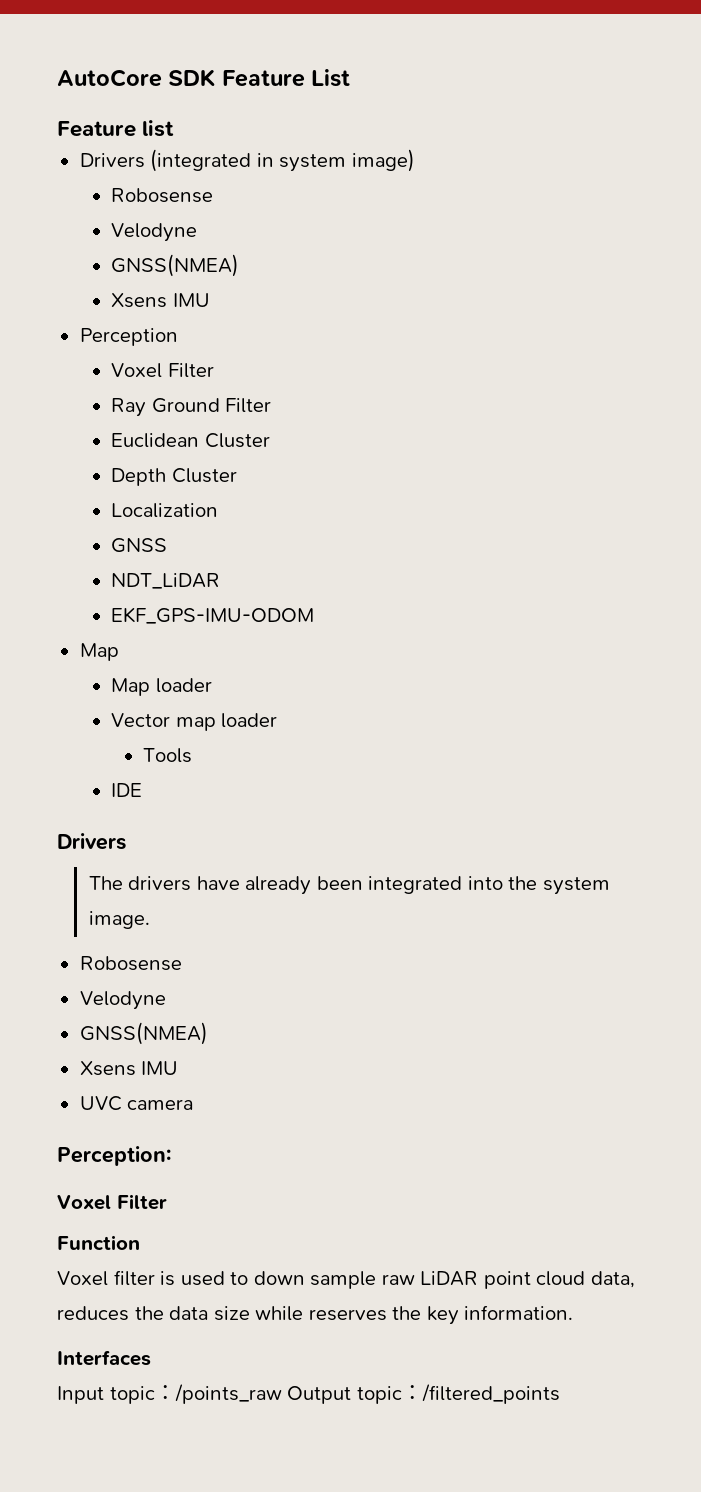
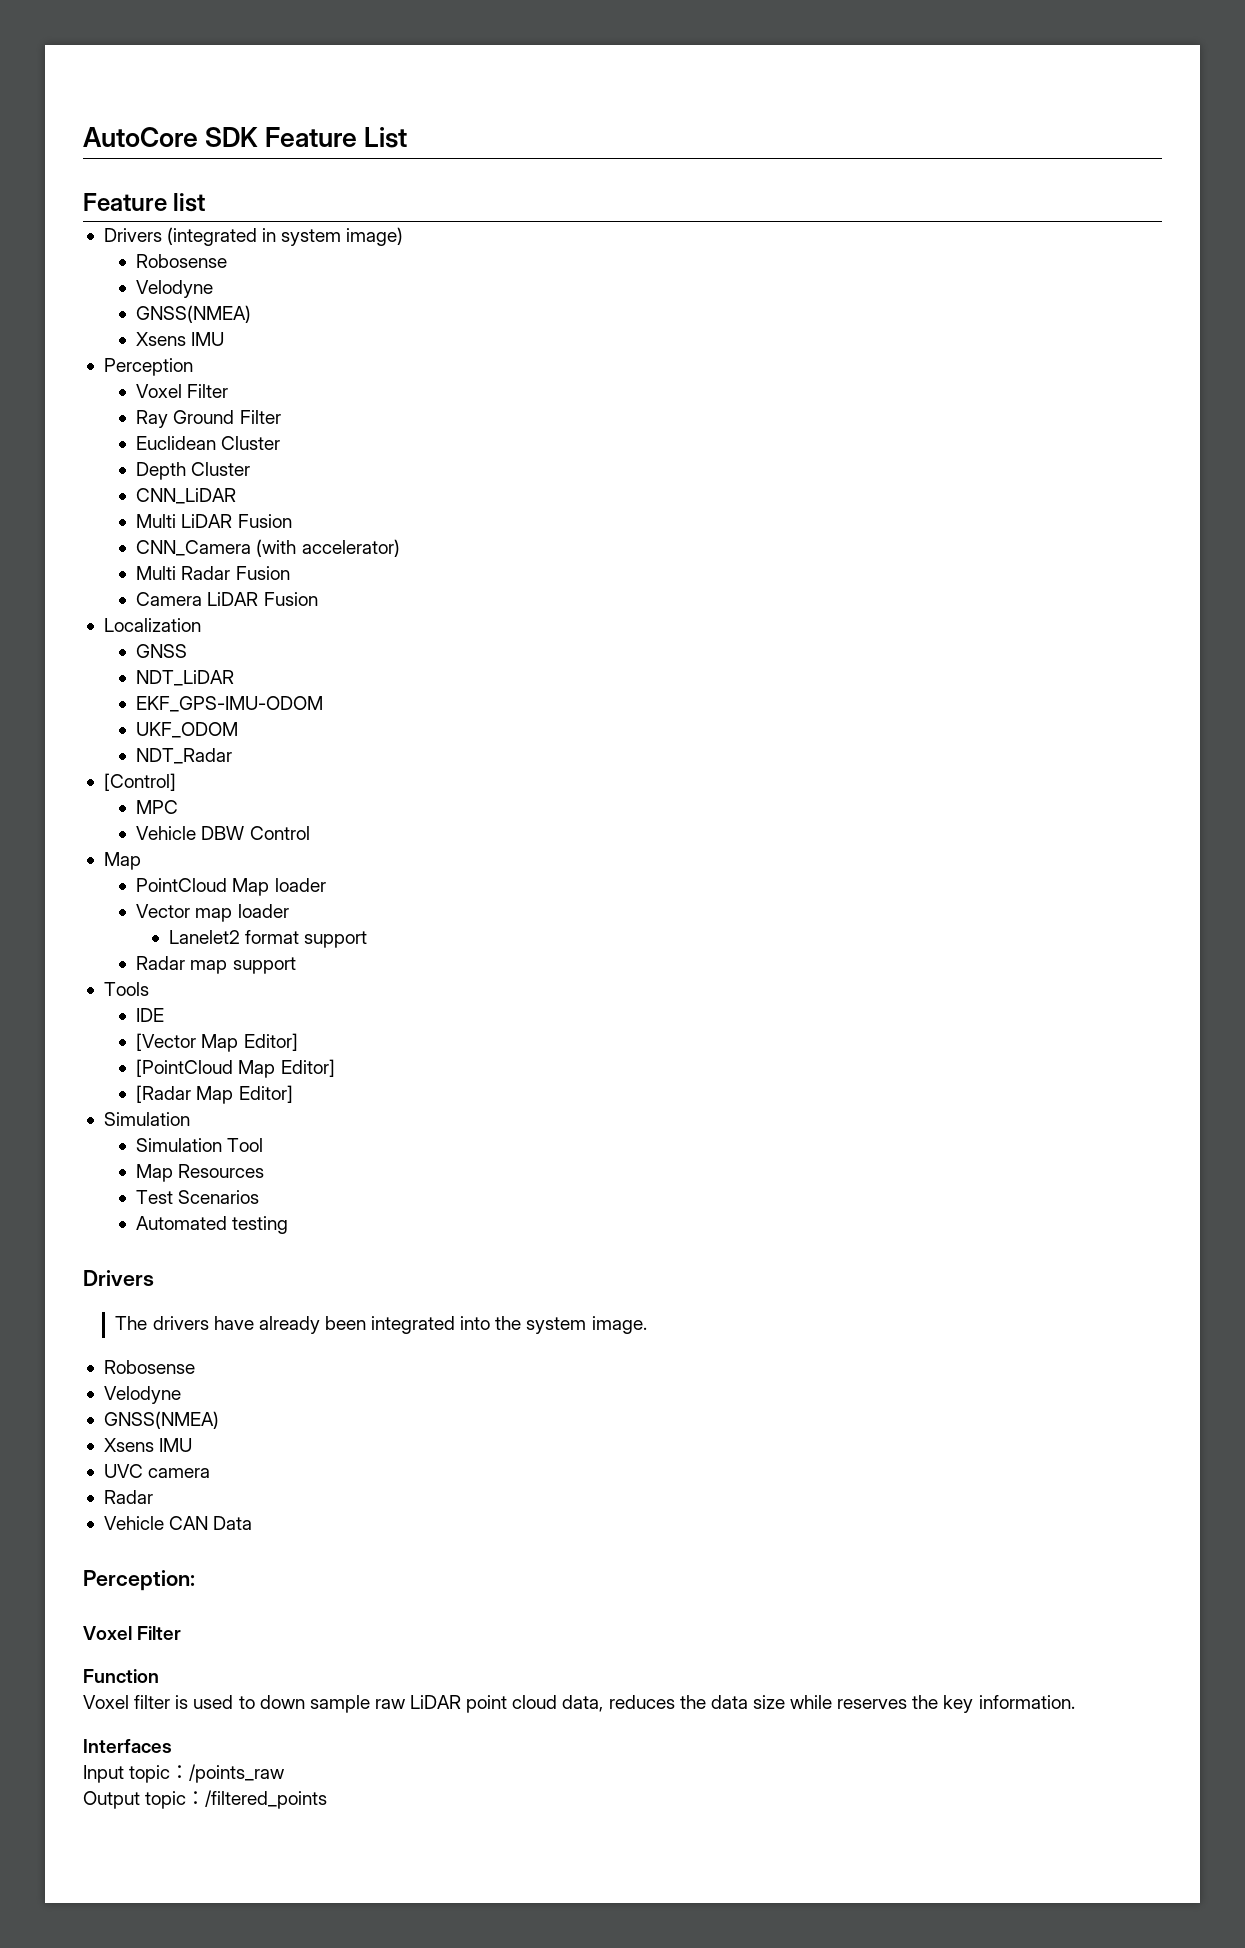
+ CNN_LiDAR
+ Multi LiDAR Fusion
+ CNN_Camera (with accelerator)
+ Multi Radar Fusion
+ Camera LiDAR Fusion
  Localization
  GNSS
  NDT_LiDAR
  EKF_GPS-IMU-ODOM
+ UKF_ODOM
+ NDT_Radar
+ [Control]
+ MPC
+ Vehicle DBW Control
- Map loader
+ PointCloud Map loader
+ Lanelet2 format support
+ Radar map support
  Tools
  IDE
+ [Vector Map Editor]
+ [PointCloud Map Editor]
+ [Radar Map Editor]
+ Simulation
+ Simulation Tool
+ Map Resources
+ Test Scenarios
+ Automated testing
  UVC camera
+ Radar
+ Vehicle CAN Data
- Input topic：/points_raw Output topic：/filtered_points
+ Input topic：/points_raw
+ Output topic：/filtered_points

